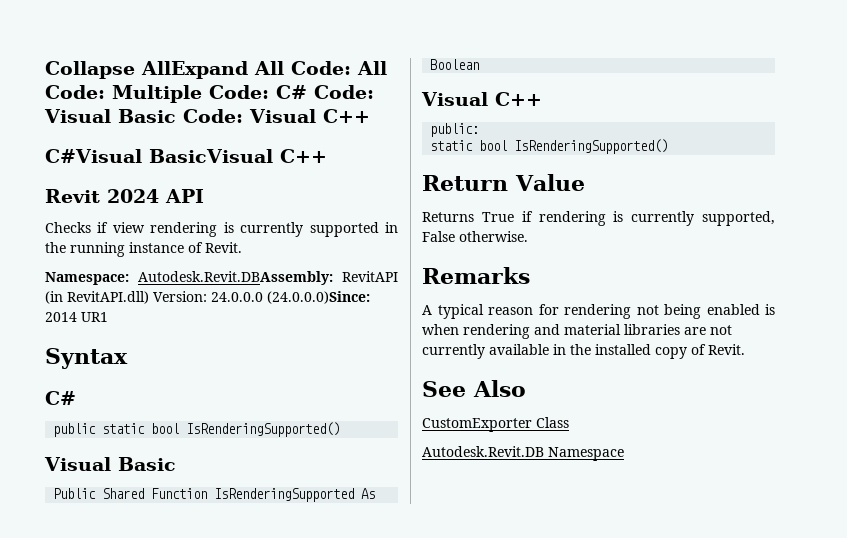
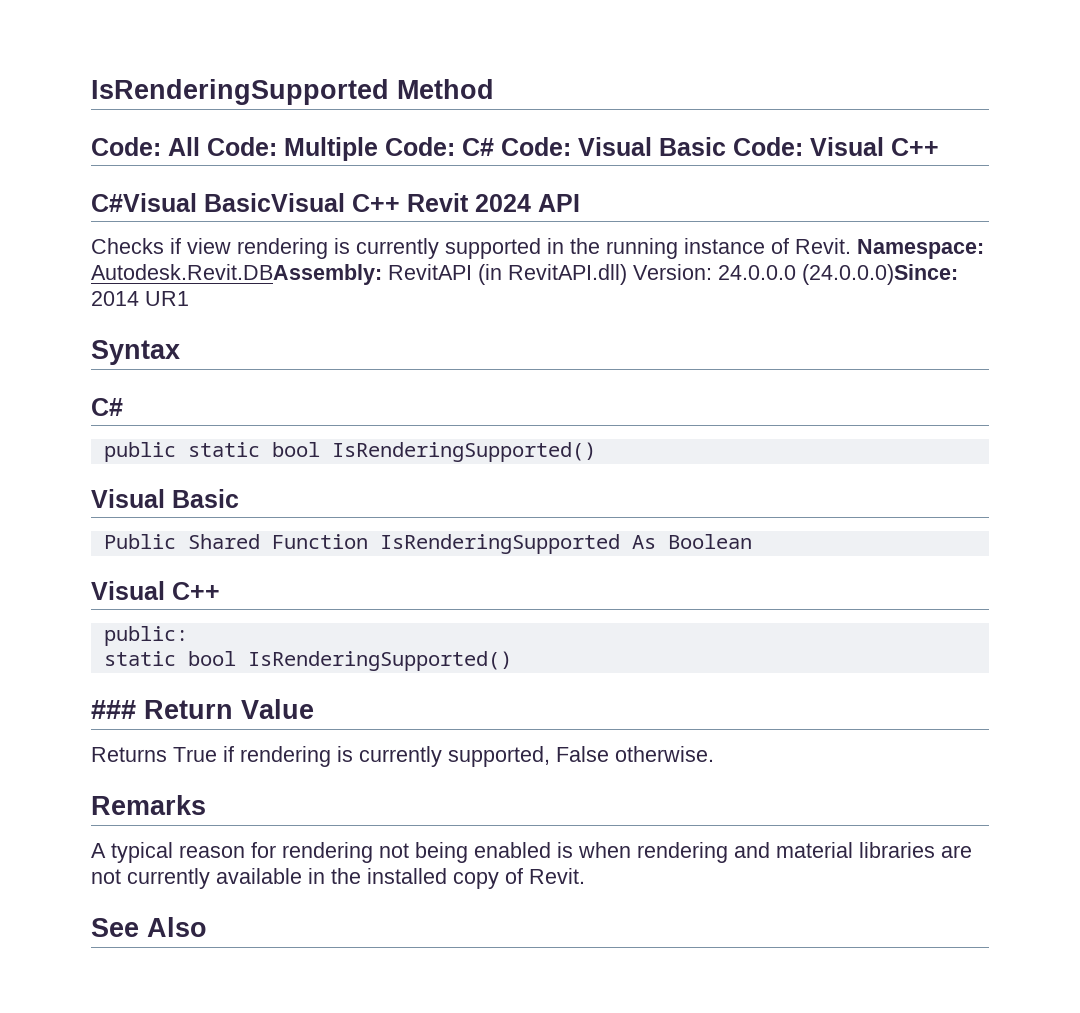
- Collapse AllExpand All Code: All Code: Multiple Code: C# Code: Visual Basic Code: Visual C++
+ IsRenderingSupported Method
+ Code: All Code: Multiple Code: C# Code: Visual Basic Code: Visual C++
- C#Visual BasicVisual C++
- Revit 2024 API
+ C#Visual BasicVisual C++ Revit 2024 API
- Checks if view rendering is currently supported in the running instance of Revit.
- Namespace: Autodesk.Revit.DBAssembly: RevitAPI (in RevitAPI.dll) Version: 24.0.0.0 (24.0.0.0)Since: 2014 UR1
+ Checks if view rendering is currently supported in the running instance of Revit. Namespace: Autodesk.Revit.DBAssembly: RevitAPI (in RevitAPI.dll) Version: 24.0.0.0 (24.0.0.0)Since: 2014 UR1
- Return Value
+ ### Return Value
- CustomExporter Class
- Autodesk.Revit.DB Namespace

